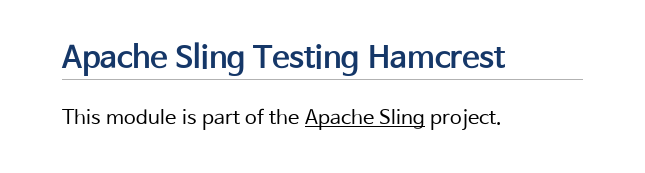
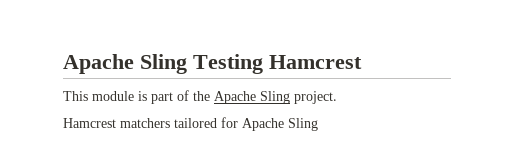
+ Hamcrest matchers tailored for Apache Sling

